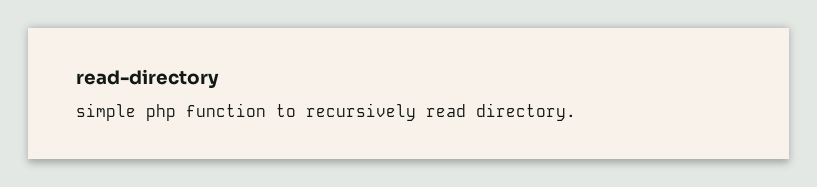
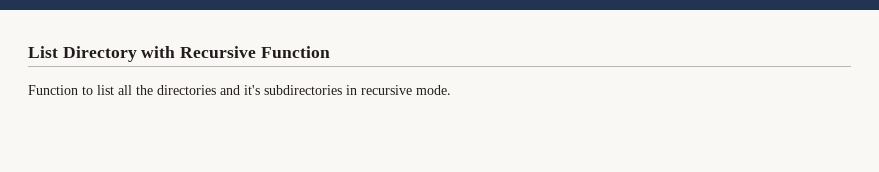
- read-directory
- simple php function to recursively read directory.
+ List Directory with Recursive Function
+ Function to list all the directories and it's subdirectories in recursive mode.

